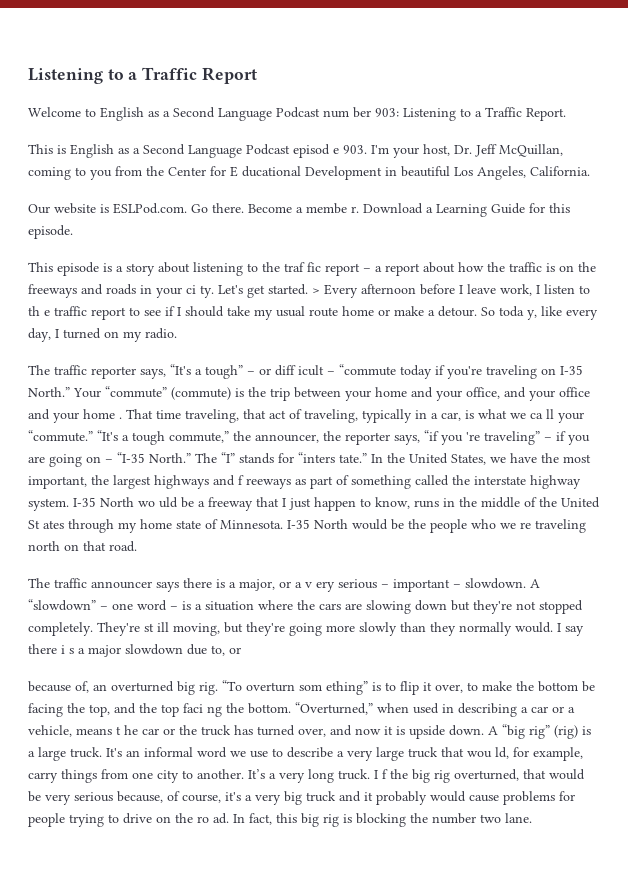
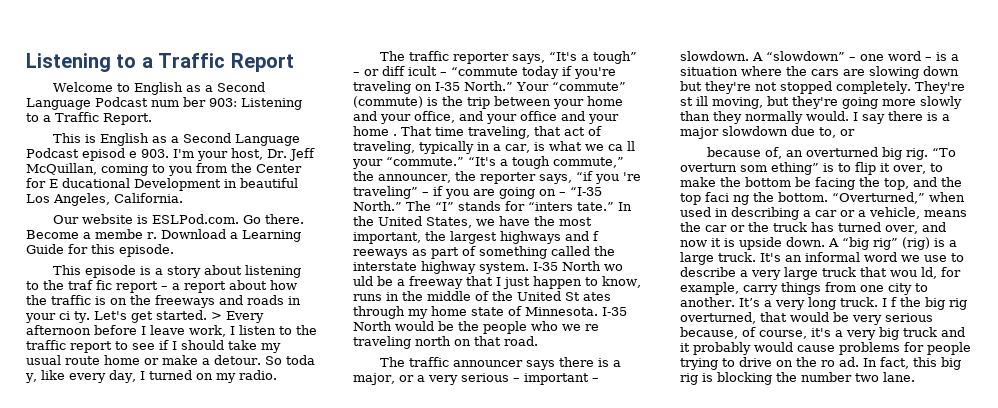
- > Every afternoon before I leave work, I listen to th e traffic report to see if I should take my usual route home or make a detour.
+ > Every afternoon before I leave work, I listen to the traffic report to see if I should take my usual route home or make a detour.
- The traffic announcer says there is a major, or a v ery serious – important – slowdown.
+ The traffic announcer says there is a major, or a very serious – important – slowdown.
- I say there i s a major slowdown due to, or
+ I say there is a major slowdown due to, or
- “Overturned,” when used in describing a car or a vehicle, means t he car or the truck has turned over, and now it is upside down.
+ “Overturned,” when used in describing a car or a vehicle, means the car or the truck has turned over, and now it is upside down.

